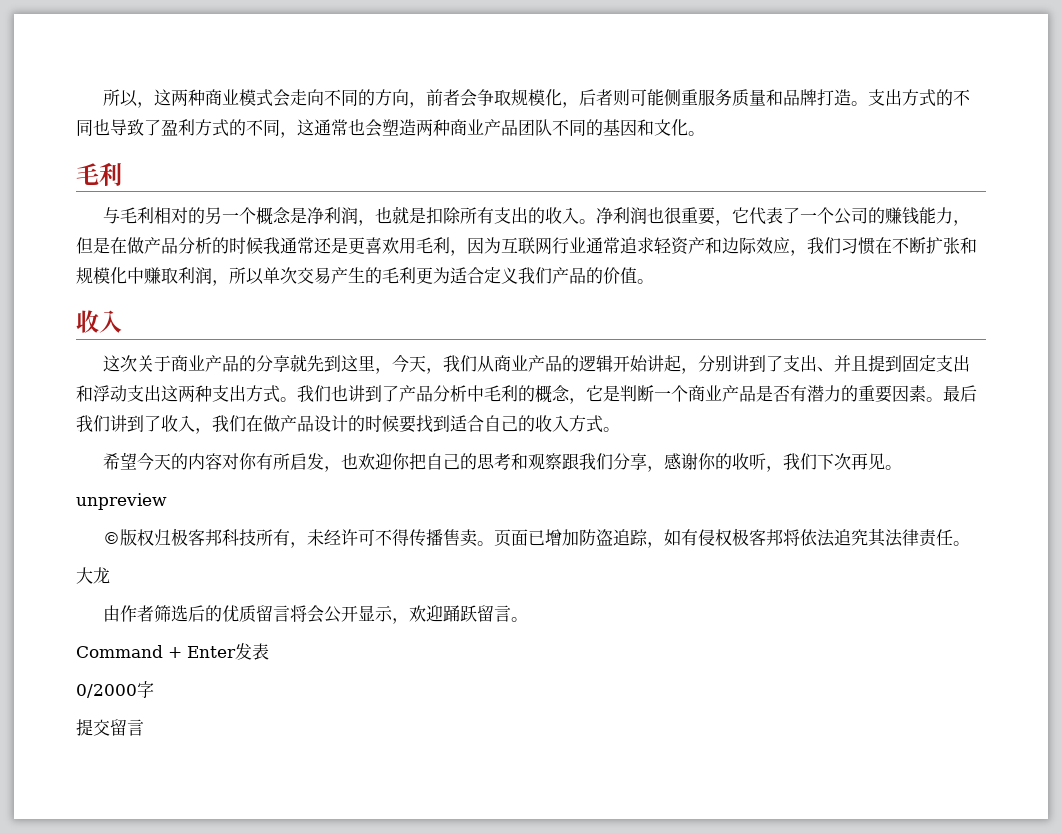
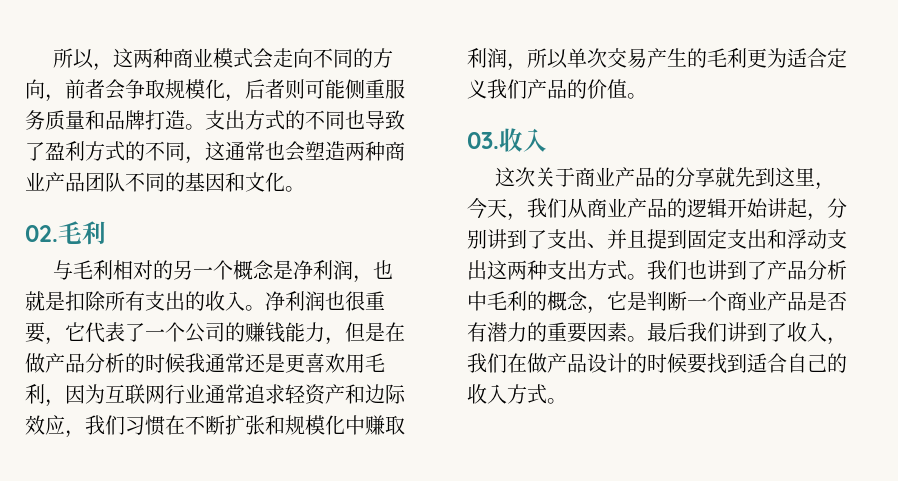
  支出方式的不同也导致了盈利方式的不同，这通常也会塑造两种商业产品团队不同的基因和文化。
- 毛利
+ 02.毛利
  净利润也很重要，它代表了一个公司的赚钱能力，但是在做产品分析的时候我通常还是更喜欢用毛利，因为互联网行业通常追求轻资产和边际效应，我们习惯在不断扩张和规模化中赚取利润，所以单次交易产生的毛利更为适合定义我们产品的价值。
- 收入
+ 03.收入
- 希望今天的内容对你有所启发，也欢迎你把自己的思考和观察跟我们分享，感谢你的收听，我们下次再见。
- unpreview
- ©版权归极客邦科技所有，未经许可不得传播售卖。页面已增加防盗追踪，如有侵权极客邦将依法追究其法律责任。
- 大龙
- 由作者筛选后的优质留言将会公开显示，欢迎踊跃留言。
- Command + Enter发表
- 0/2000字
- 提交留言

